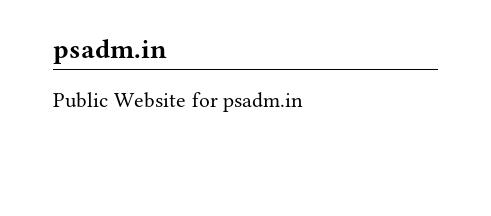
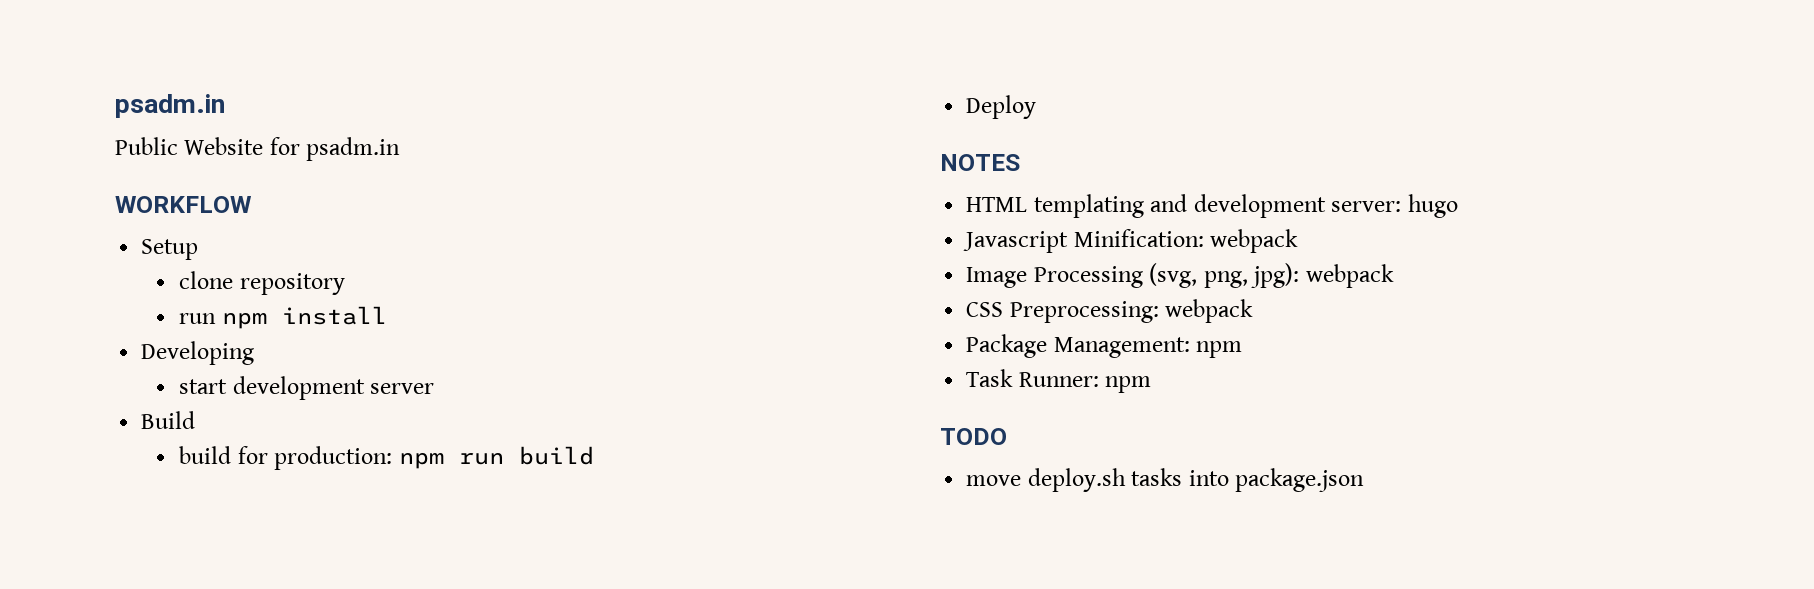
+ WORKFLOW
+ Setup
+ clone repository
+ run npm install
+ Developing
+ start development server
+ Build
+ build for production: npm run build
+ Deploy
+ NOTES
+ HTML templating and development server: hugo
+ Javascript Minification: webpack
+ Image Processing (svg, png, jpg): webpack
+ CSS Preprocessing: webpack
+ Package Management: npm
+ Task Runner: npm
+ TODO
+ move deploy.sh tasks into package.json

